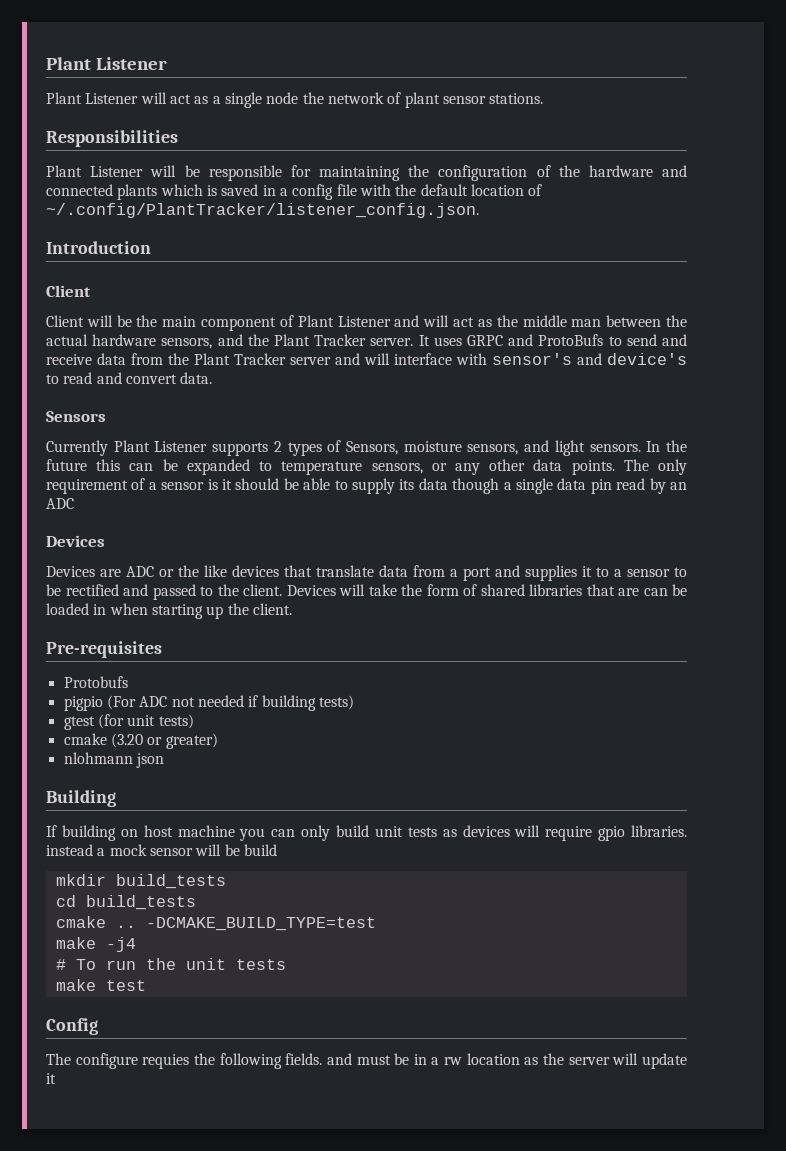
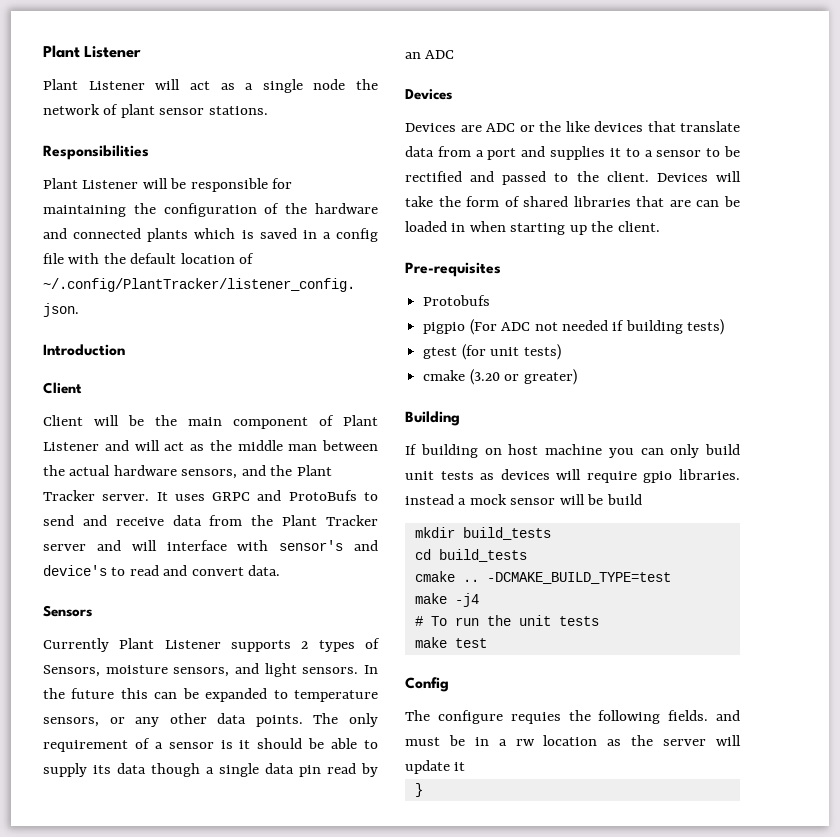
- nlohmann json
+ }

